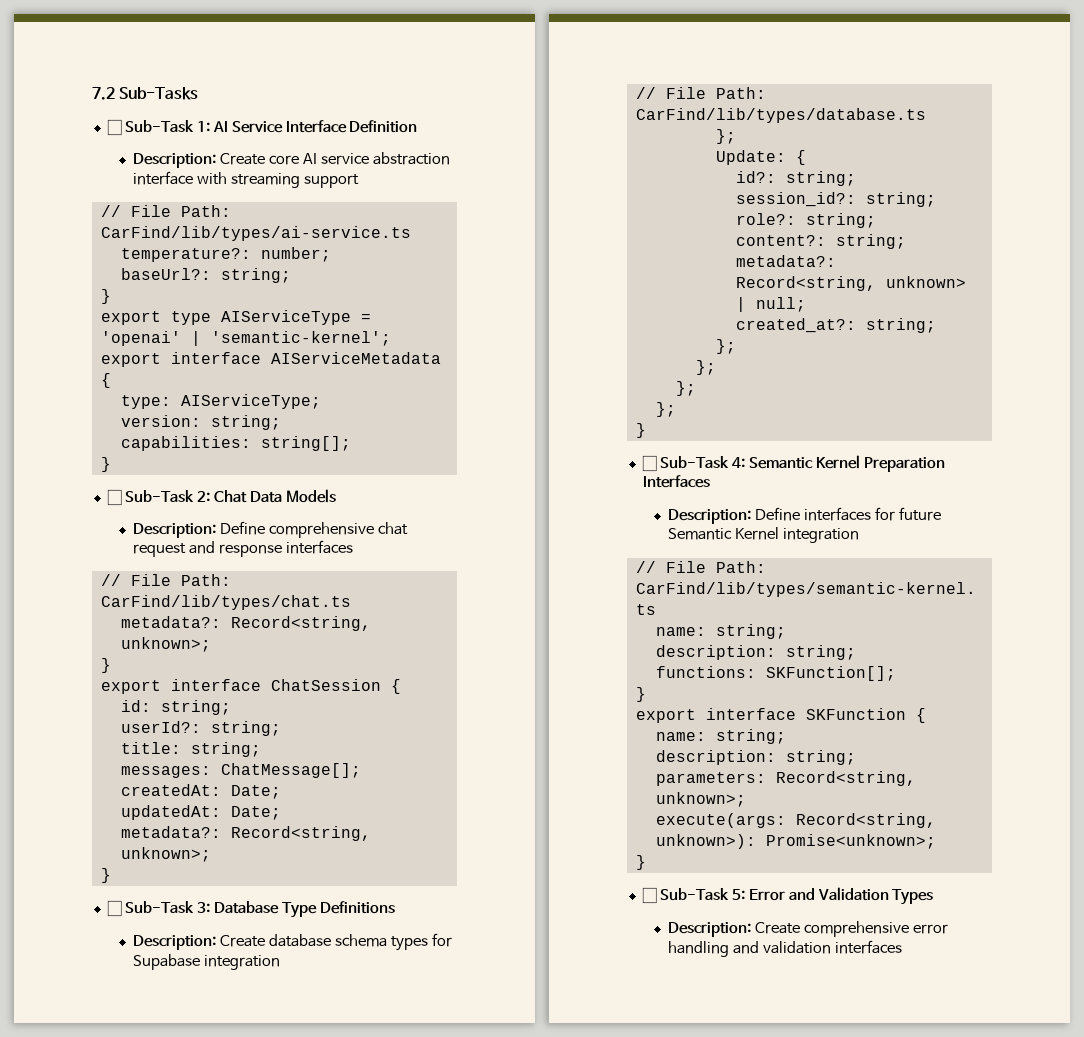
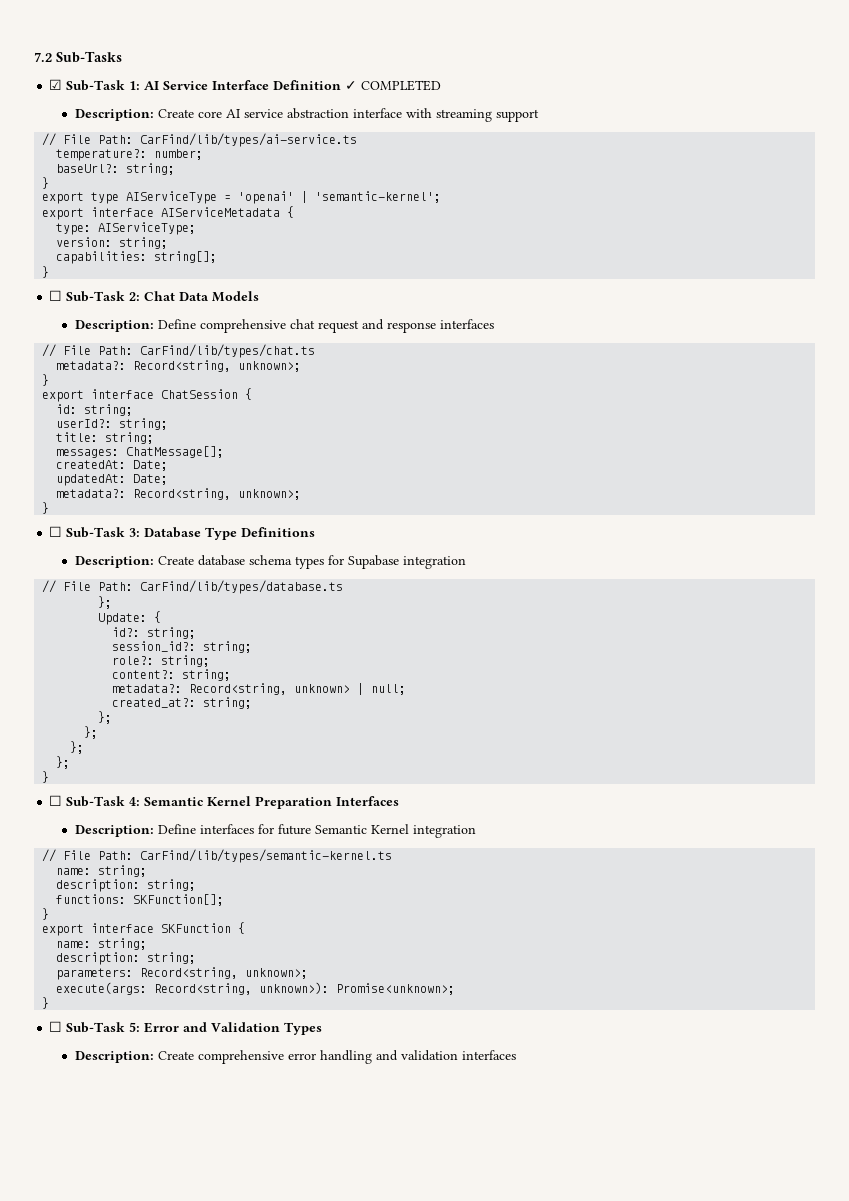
- ☐ Sub-Task 1: AI Service Interface Definition
+ ☑ Sub-Task 1: AI Service Interface Definition ✓ COMPLETED

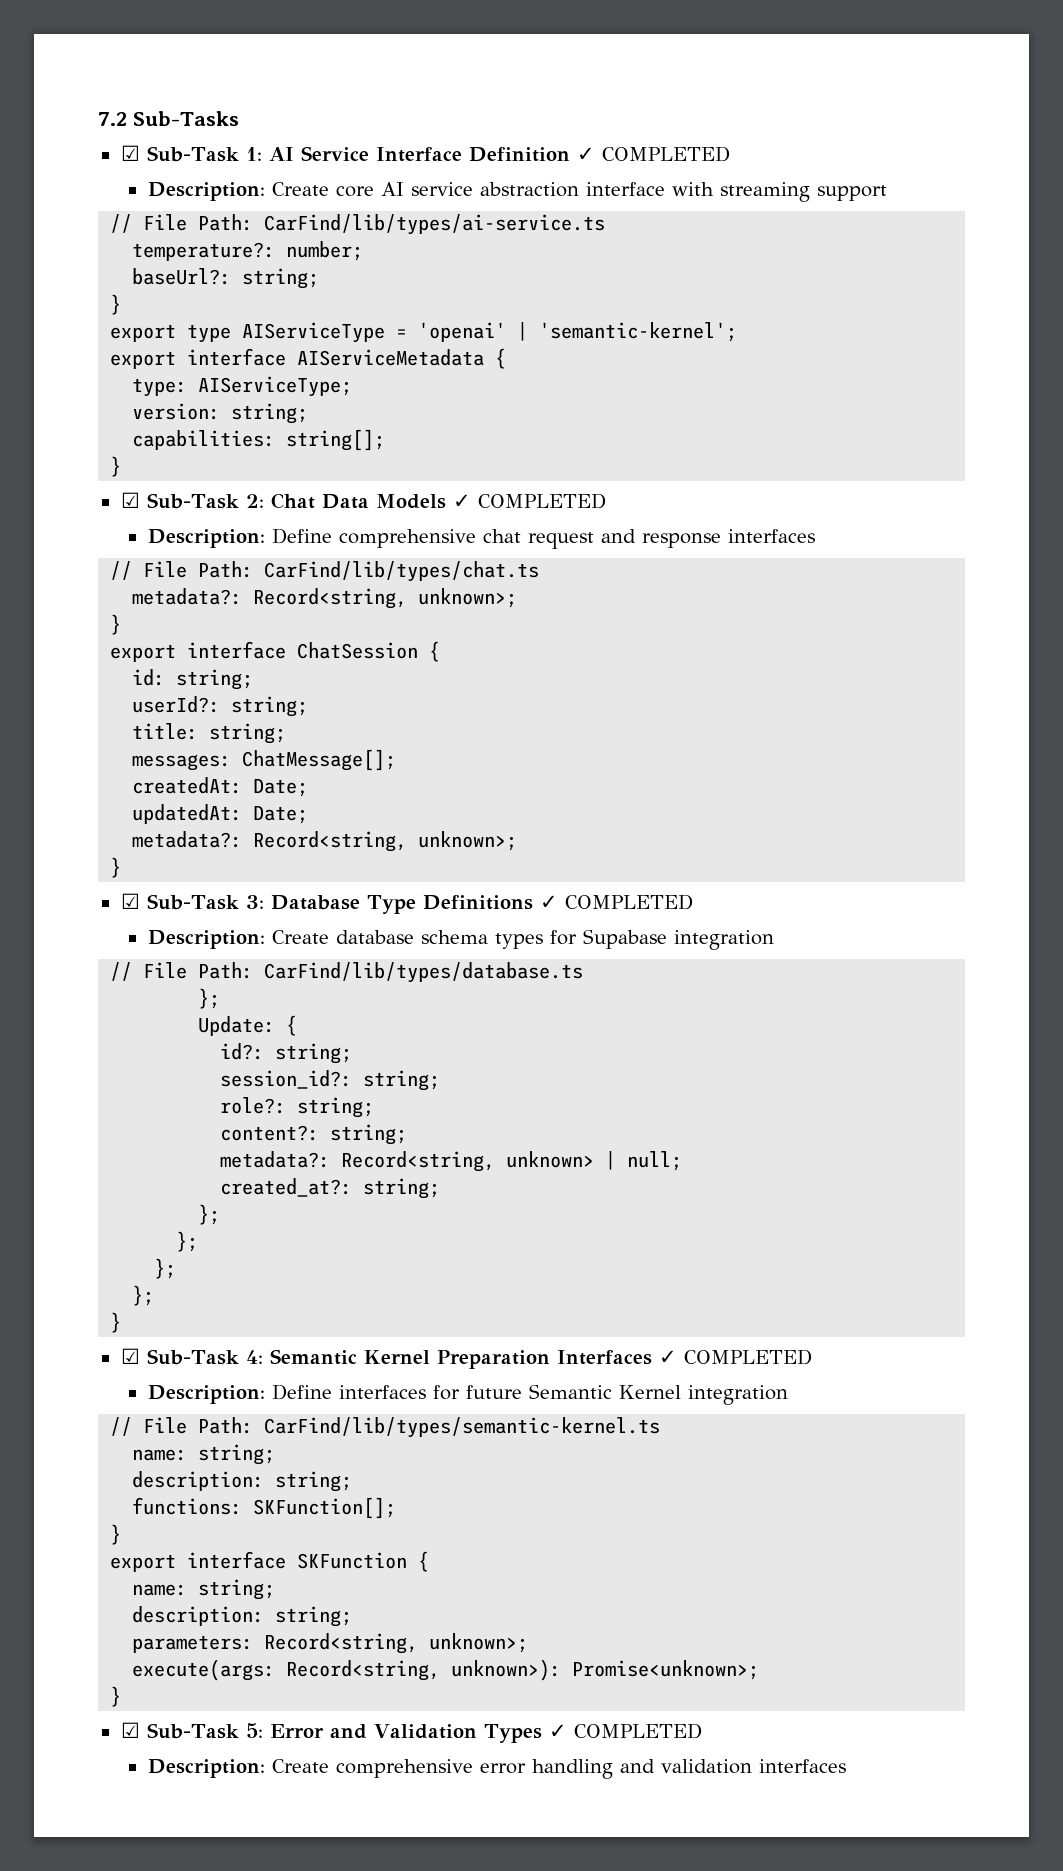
- ☐ Sub-Task 2: Chat Data Models
+ ☑ Sub-Task 2: Chat Data Models ✓ COMPLETED
- ☐ Sub-Task 3: Database Type Definitions
+ ☑ Sub-Task 3: Database Type Definitions ✓ COMPLETED
- ☐ Sub-Task 4: Semantic Kernel Preparation Interfaces
+ ☑ Sub-Task 4: Semantic Kernel Preparation Interfaces ✓ COMPLETED
- ☐ Sub-Task 5: Error and Validation Types
+ ☑ Sub-Task 5: Error and Validation Types ✓ COMPLETED

